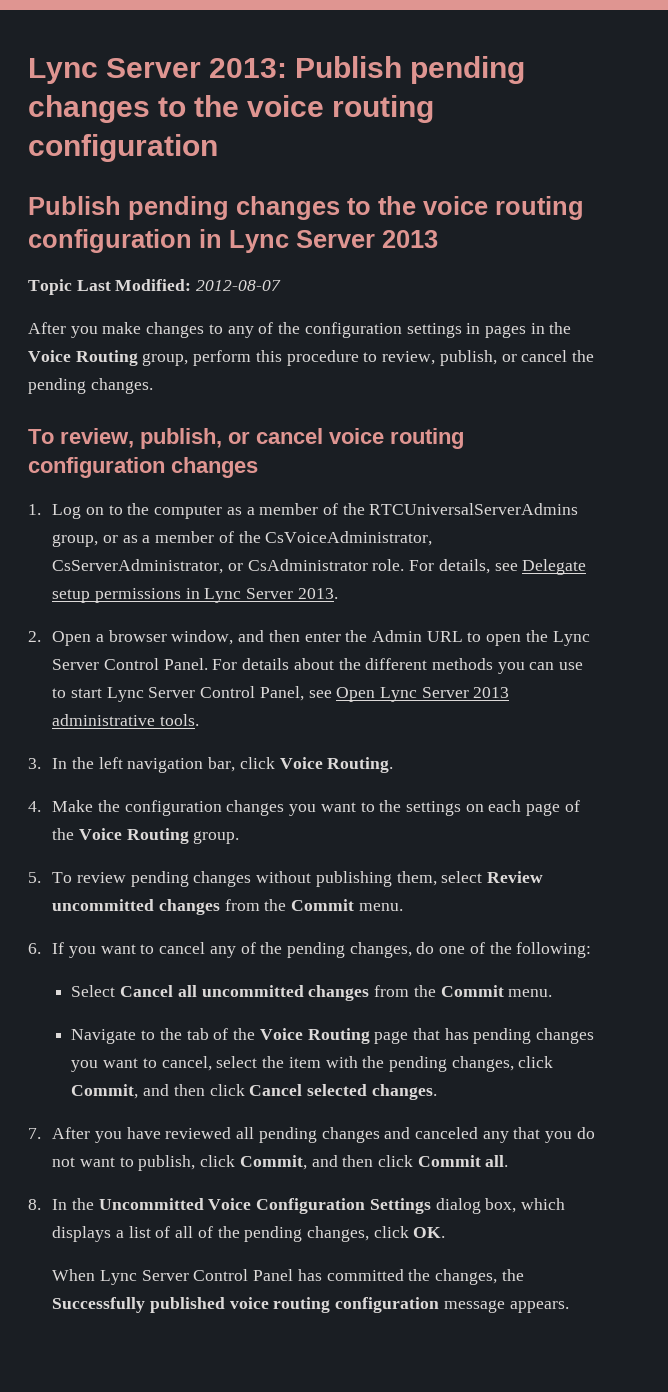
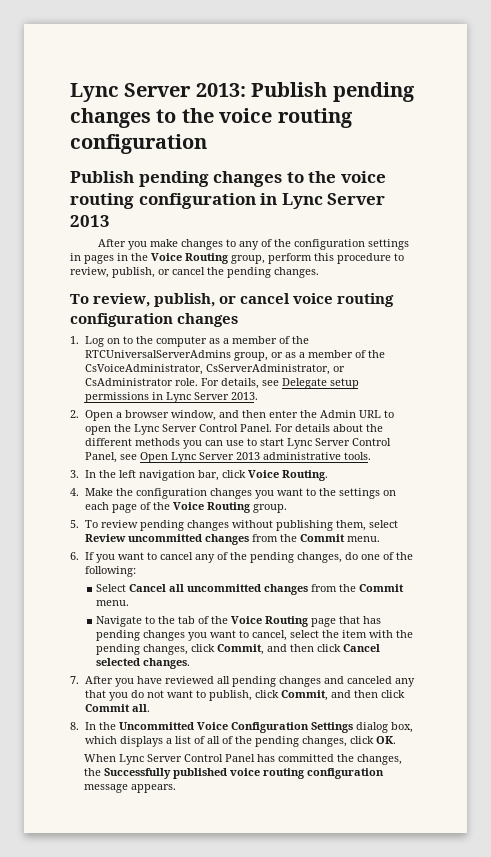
- Topic Last Modified: 2012-08-07

